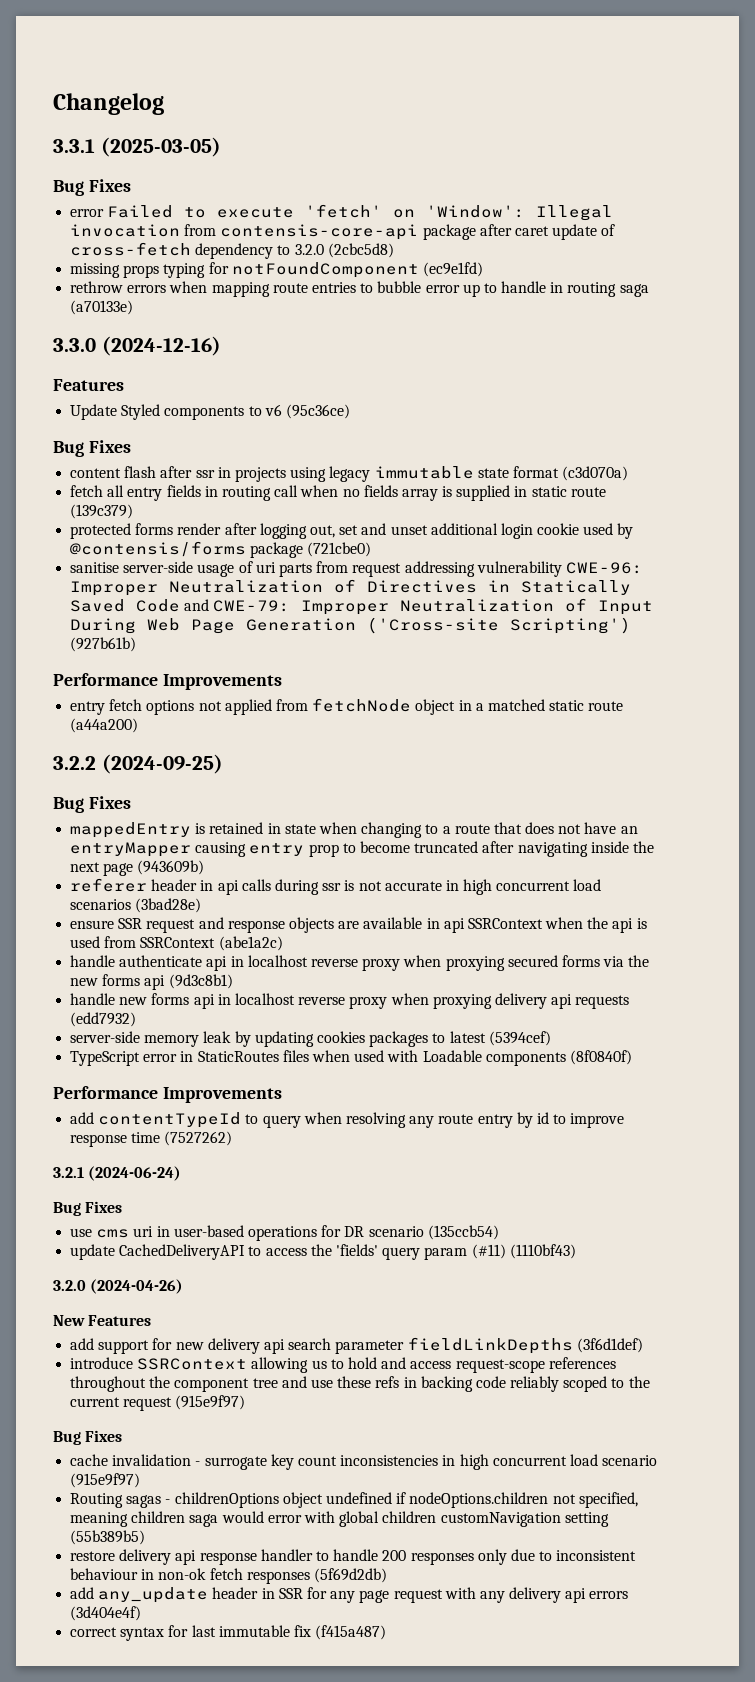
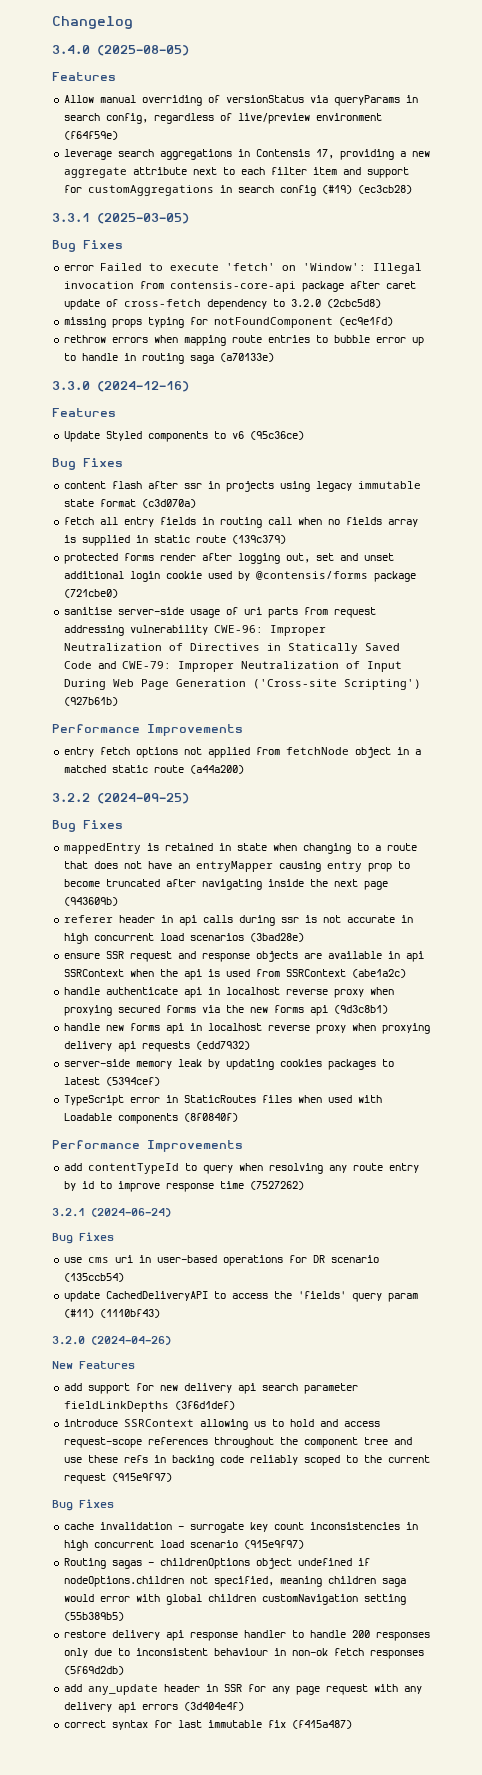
+ 3.4.0 (2025-08-05)
+ Features
+ Allow manual overriding of versionStatus via queryParams in search config, regardless of live/preview environment (f64f59e)
+ leverage search aggregations in Contensis 17, providing a new aggregate attribute next to each filter item and support for customAggregations in search config (#19) (ec3cb28)

